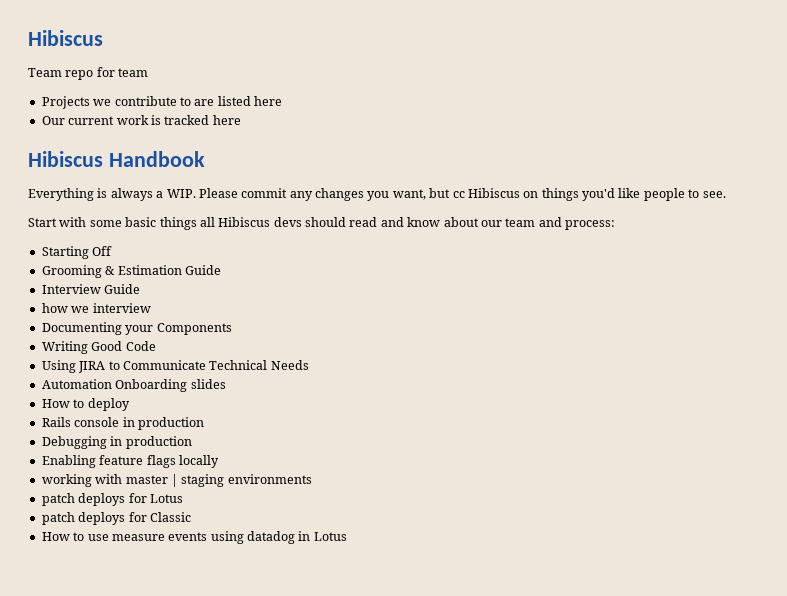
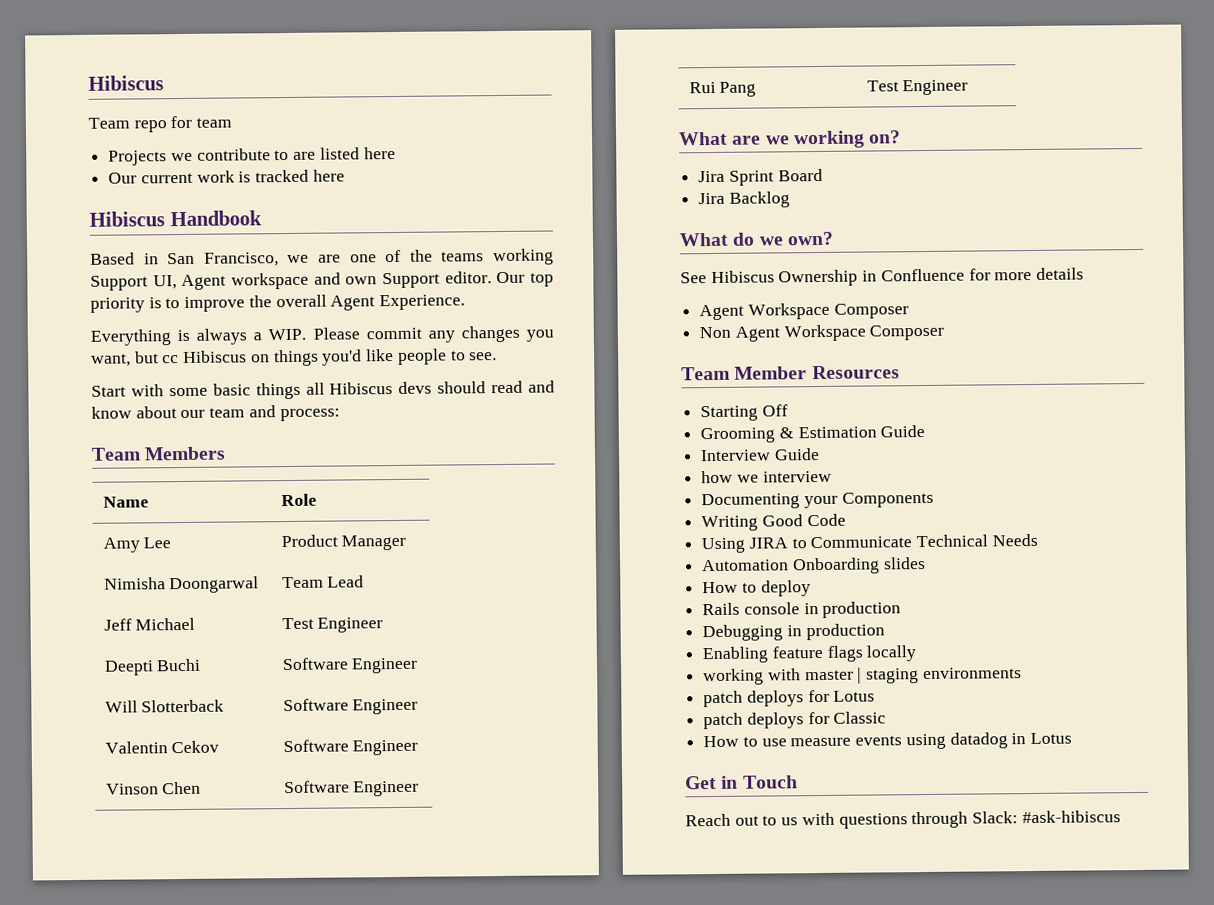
+ Based in San Francisco, we are one of the teams working Support UI, Agent workspace and own Support editor. Our top priority is to improve the overall Agent Experience.
+ Team Members
+ Name | Role
+ Amy Lee | Product Manager
+ Nimisha Doongarwal | Team Lead
+ Jeff Michael | Test Engineer
+ Deepti Buchi | Software Engineer
+ Will Slotterback | Software Engineer
+ Valentin Cekov | Software Engineer
+ Vinson Chen | Software Engineer
+ Rui Pang | Test Engineer
+ What are we working on?
+ Jira Sprint Board
+ Jira Backlog
+ What do we own?
+ See Hibiscus Ownership in Confluence for more details
+ Agent Workspace Composer
+ Non Agent Workspace Composer
+ Team Member Resources
+ Get in Touch
+ Reach out to us with questions through Slack: #ask-hibiscus

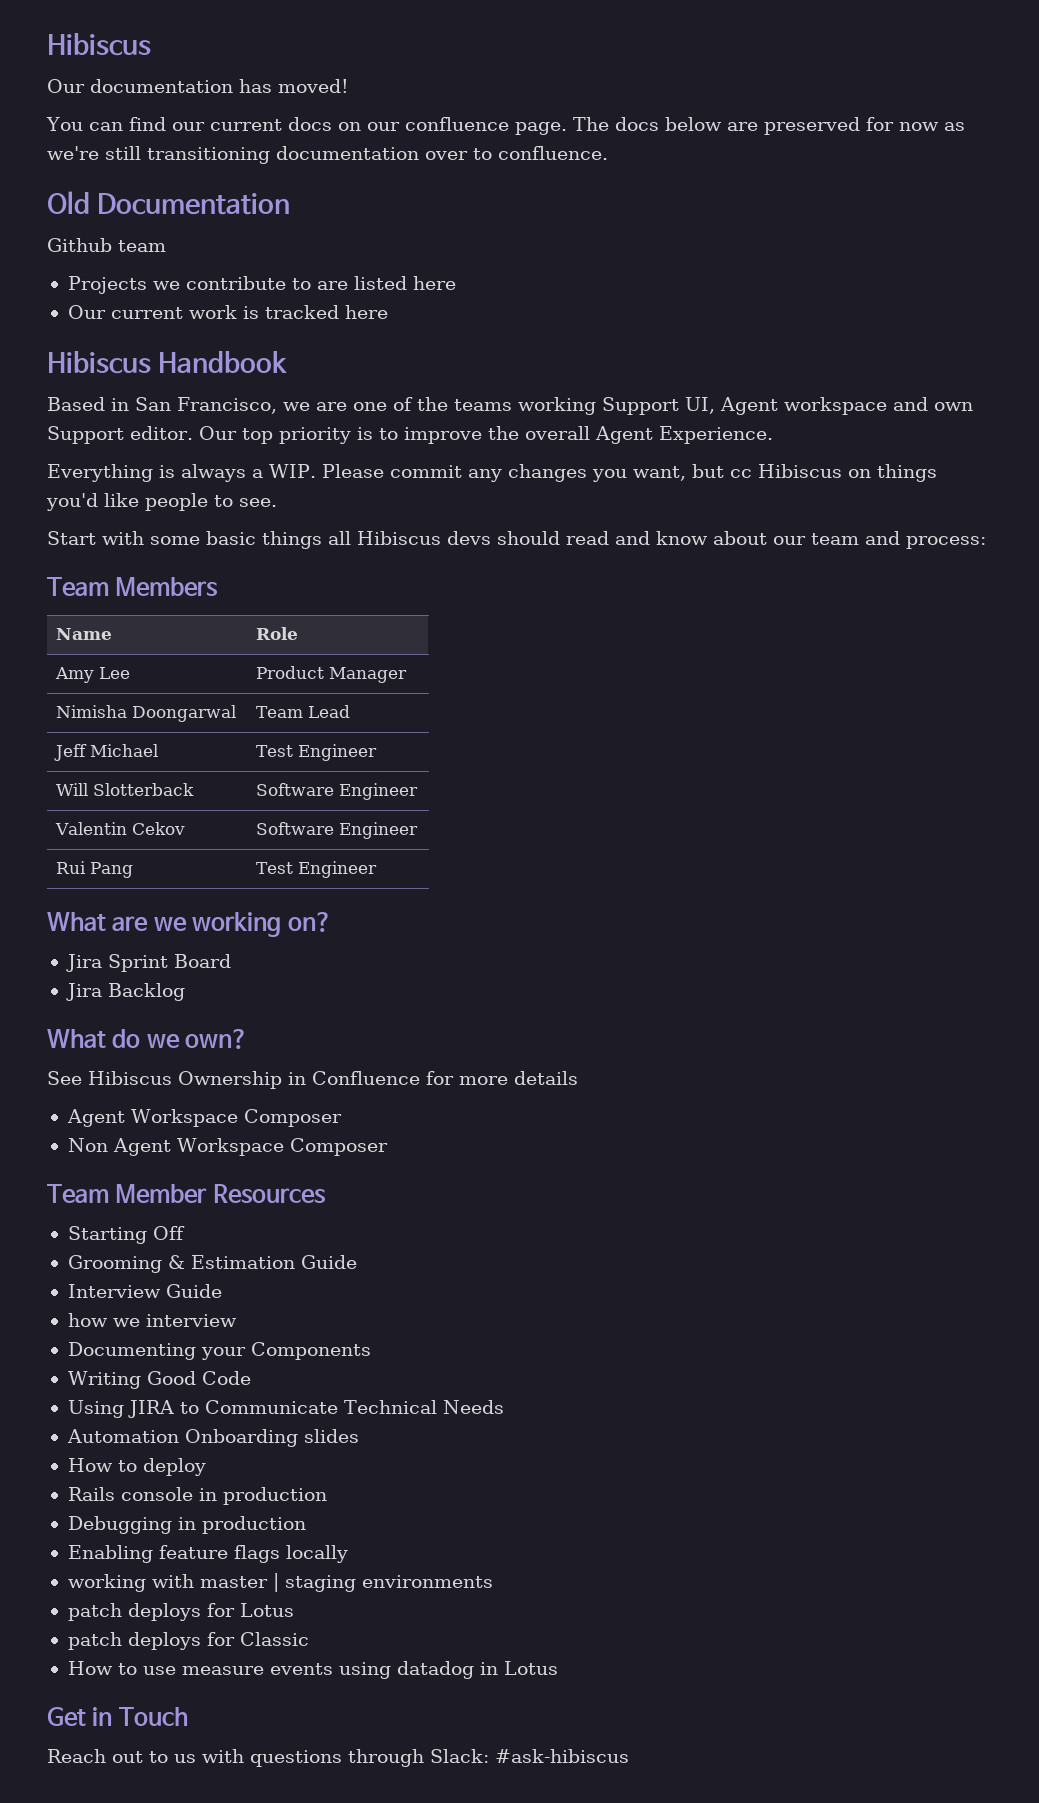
- Team repo for team
+ Our documentation has moved!
+ You can find our current docs on our confluence page. The docs below are preserved for now as we're still transitioning documentation over to confluence.
+ Old Documentation
+ Github team
- Deepti Buchi | Software Engineer
- Vinson Chen | Software Engineer

